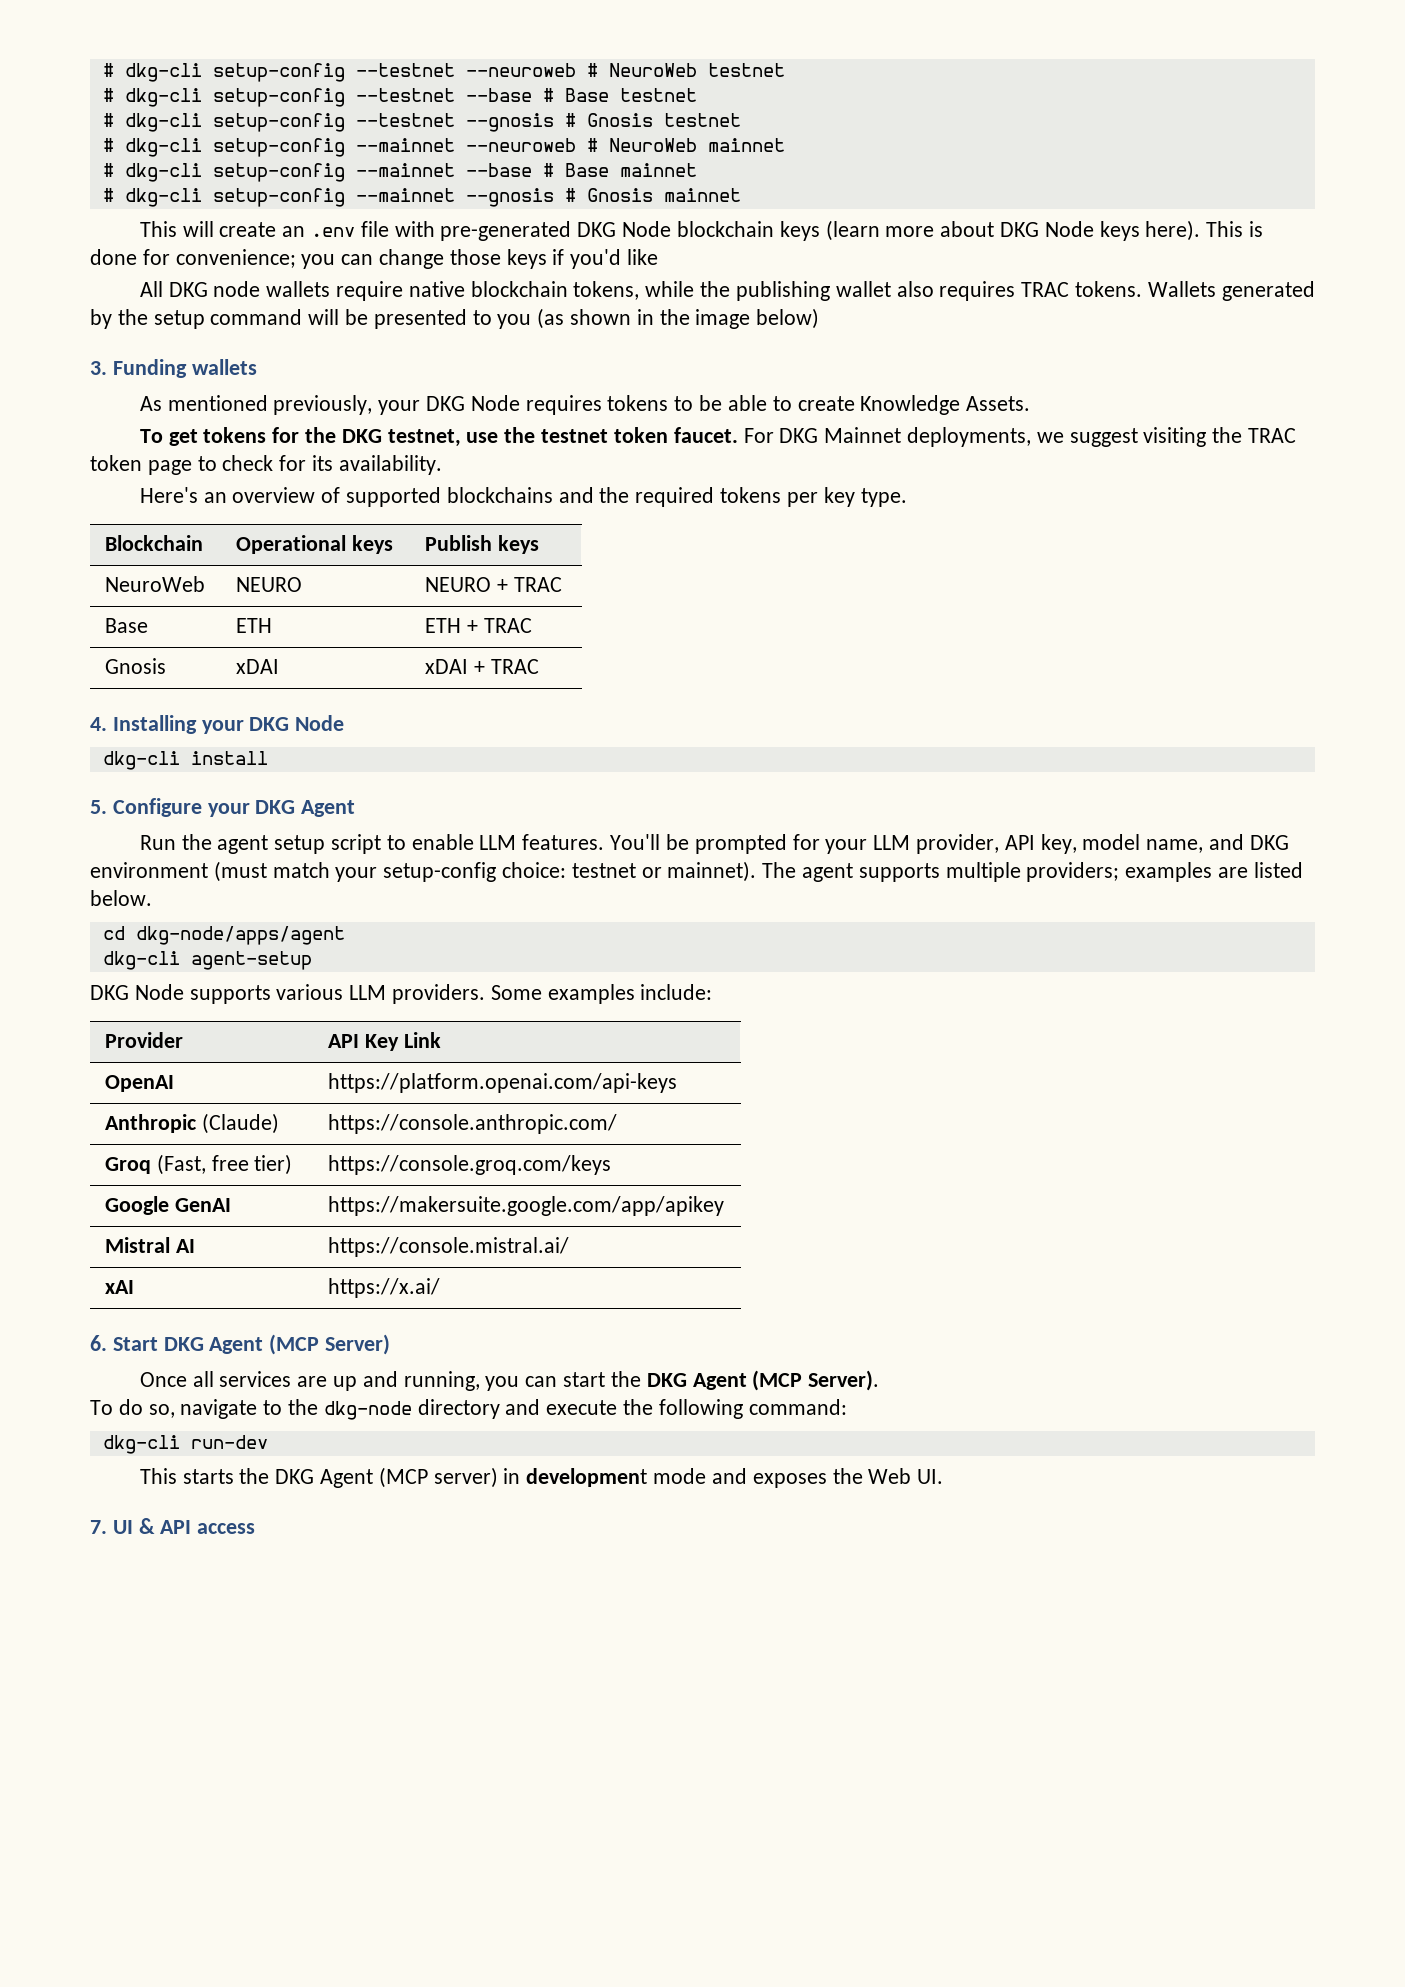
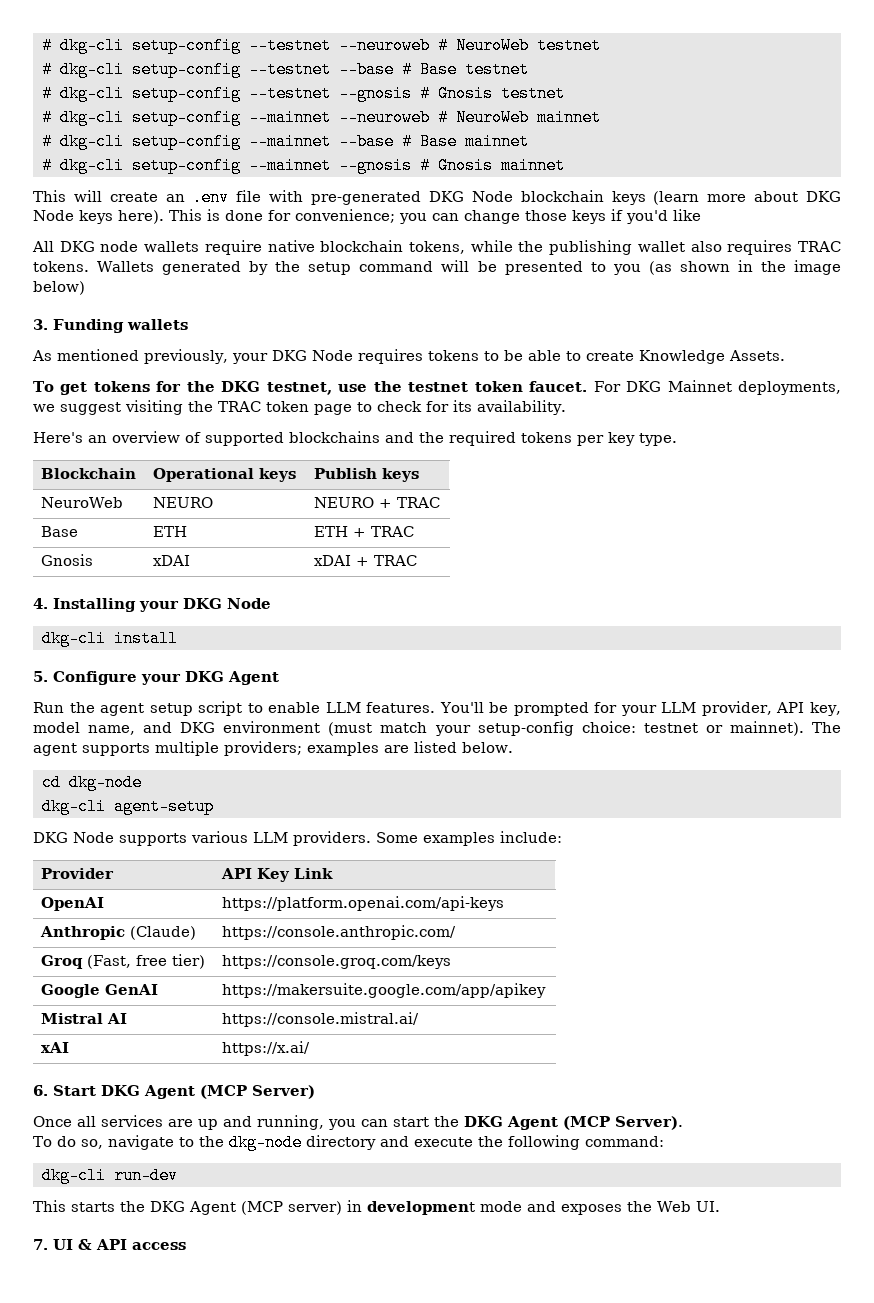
- cd dkg-node/apps/agent
+ cd dkg-node

